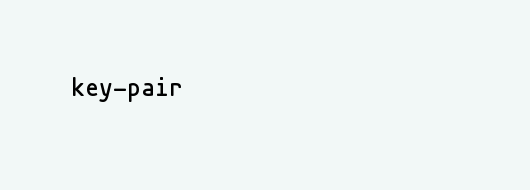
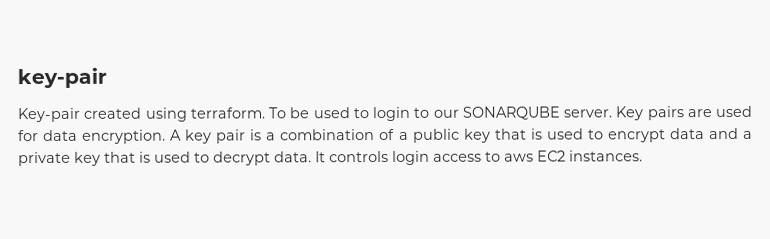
+ Key-pair created using terraform. To be used to login to our SONARQUBE server. Key pairs are used for data encryption. A key pair is a combination of a public key that is used to encrypt data and a private key that is used to decrypt data. It controls login access to aws EC2 instances.

